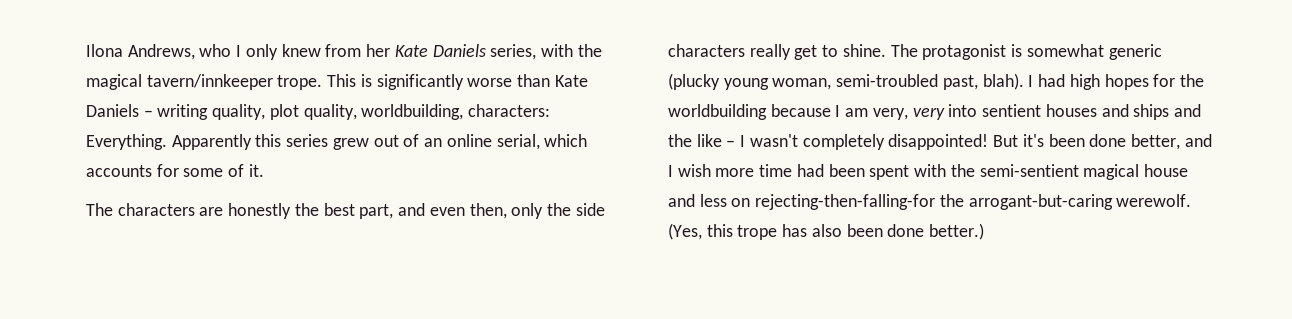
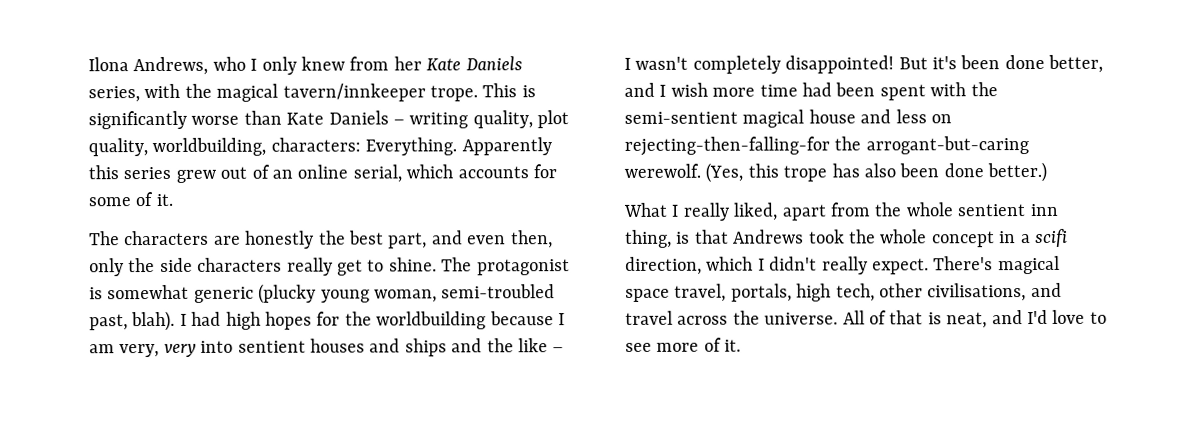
+ What I really liked, apart from the whole sentient inn thing, is that Andrews took the whole concept in a scifi direction, which I didn't really expect. There's magical space travel, portals, high tech, other civilisations, and travel across the universe. All of that is neat, and I'd love to see more of it.

